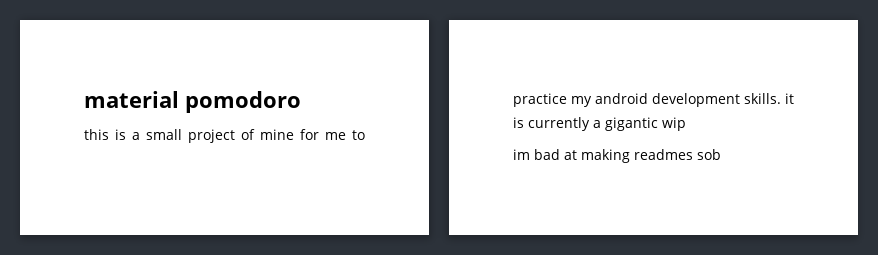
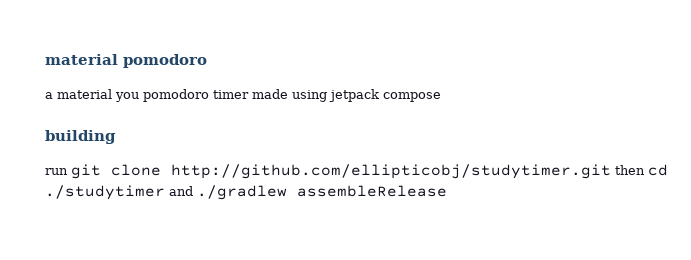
- this is a small project of mine for me to practice my android development skills. it is currently a gigantic wip
- im bad at making readmes sob
+ a material you pomodoro timer made using jetpack compose
+ building
+ run git clone http://github.com/ellipticobj/studytimer.git then cd ./studytimer and ./gradlew assembleRelease

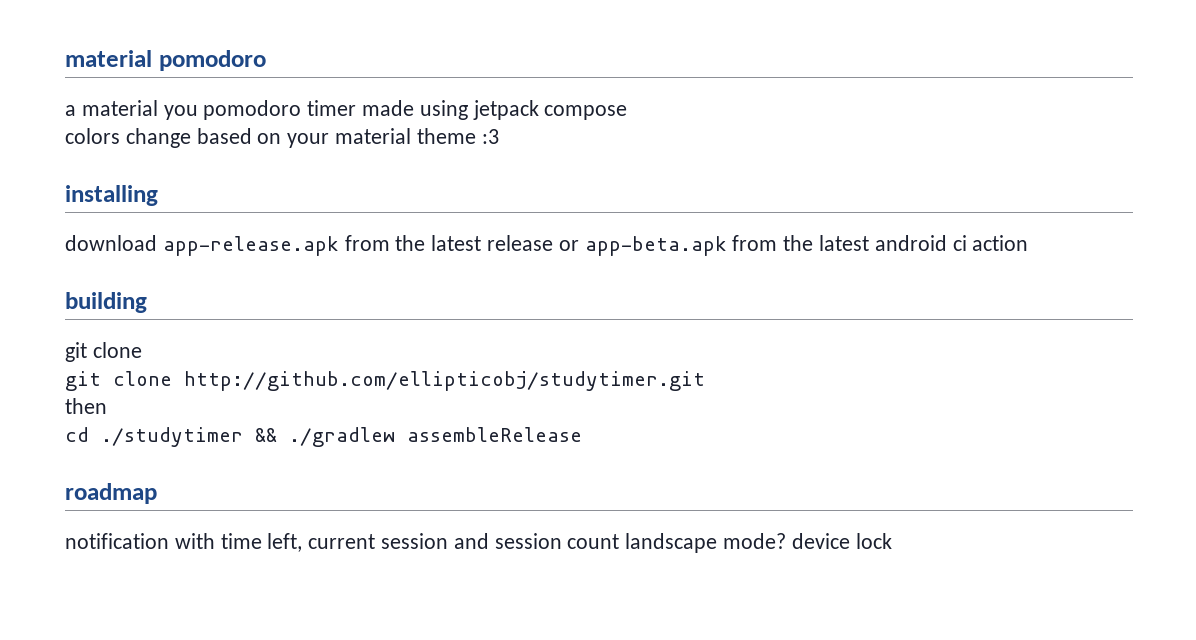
+ colors change based on your material theme :3
+ installing
+ download app-release.apk from the latest release or app-beta.apk from the latest android ci action
  building
- run git clone http://github.com/ellipticobj/studytimer.git then cd ./studytimer and ./gradlew assembleRelease
+ git clone
+ git clone http://github.com/ellipticobj/studytimer.git
+ then
+ cd ./studytimer && ./gradlew assembleRelease
+ roadmap
+ notification with time left, current session and session count landscape mode? device lock

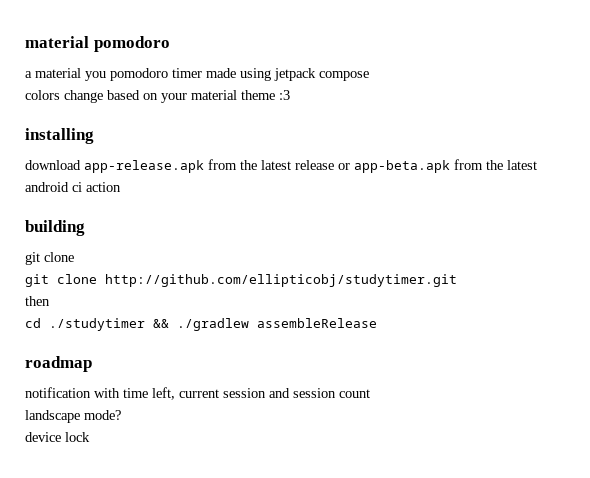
- notification with time left, current session and session count landscape mode? device lock
+ notification with time left, current session and session count
+ landscape mode?
+ device lock

